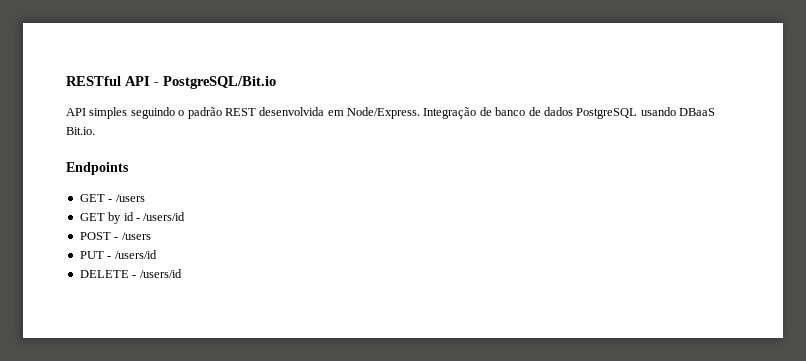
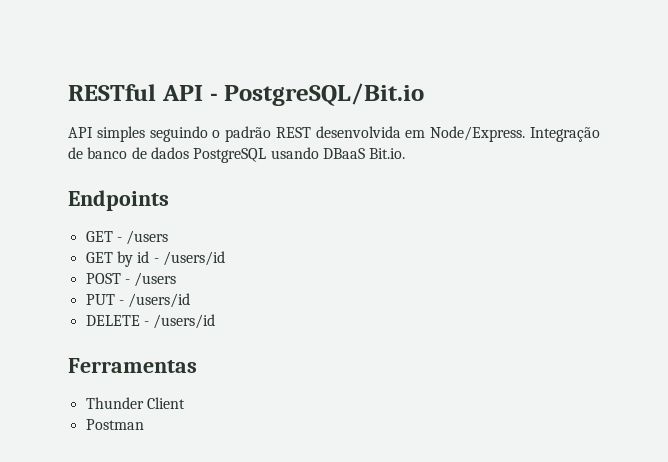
+ Ferramentas
+ Thunder Client
+ Postman

